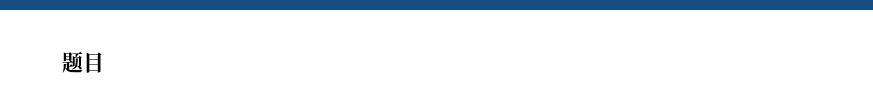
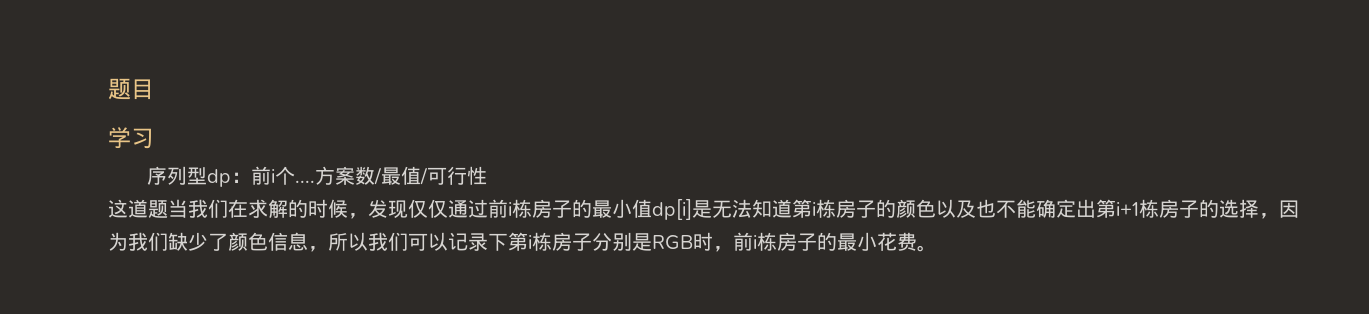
+ 学习
+ 序列型dp：前i个....方案数/最值/可行性
+ 这道题当我们在求解的时候，发现仅仅通过前i栋房子的最小值dp[i]是无法知道第i栋房子的颜色以及也不能确定出第i+1栋房子的选择，因为我们缺少了颜色信息，所以我们可以记录下第i栋房子分别是RGB时，前i栋房子的最小花费。

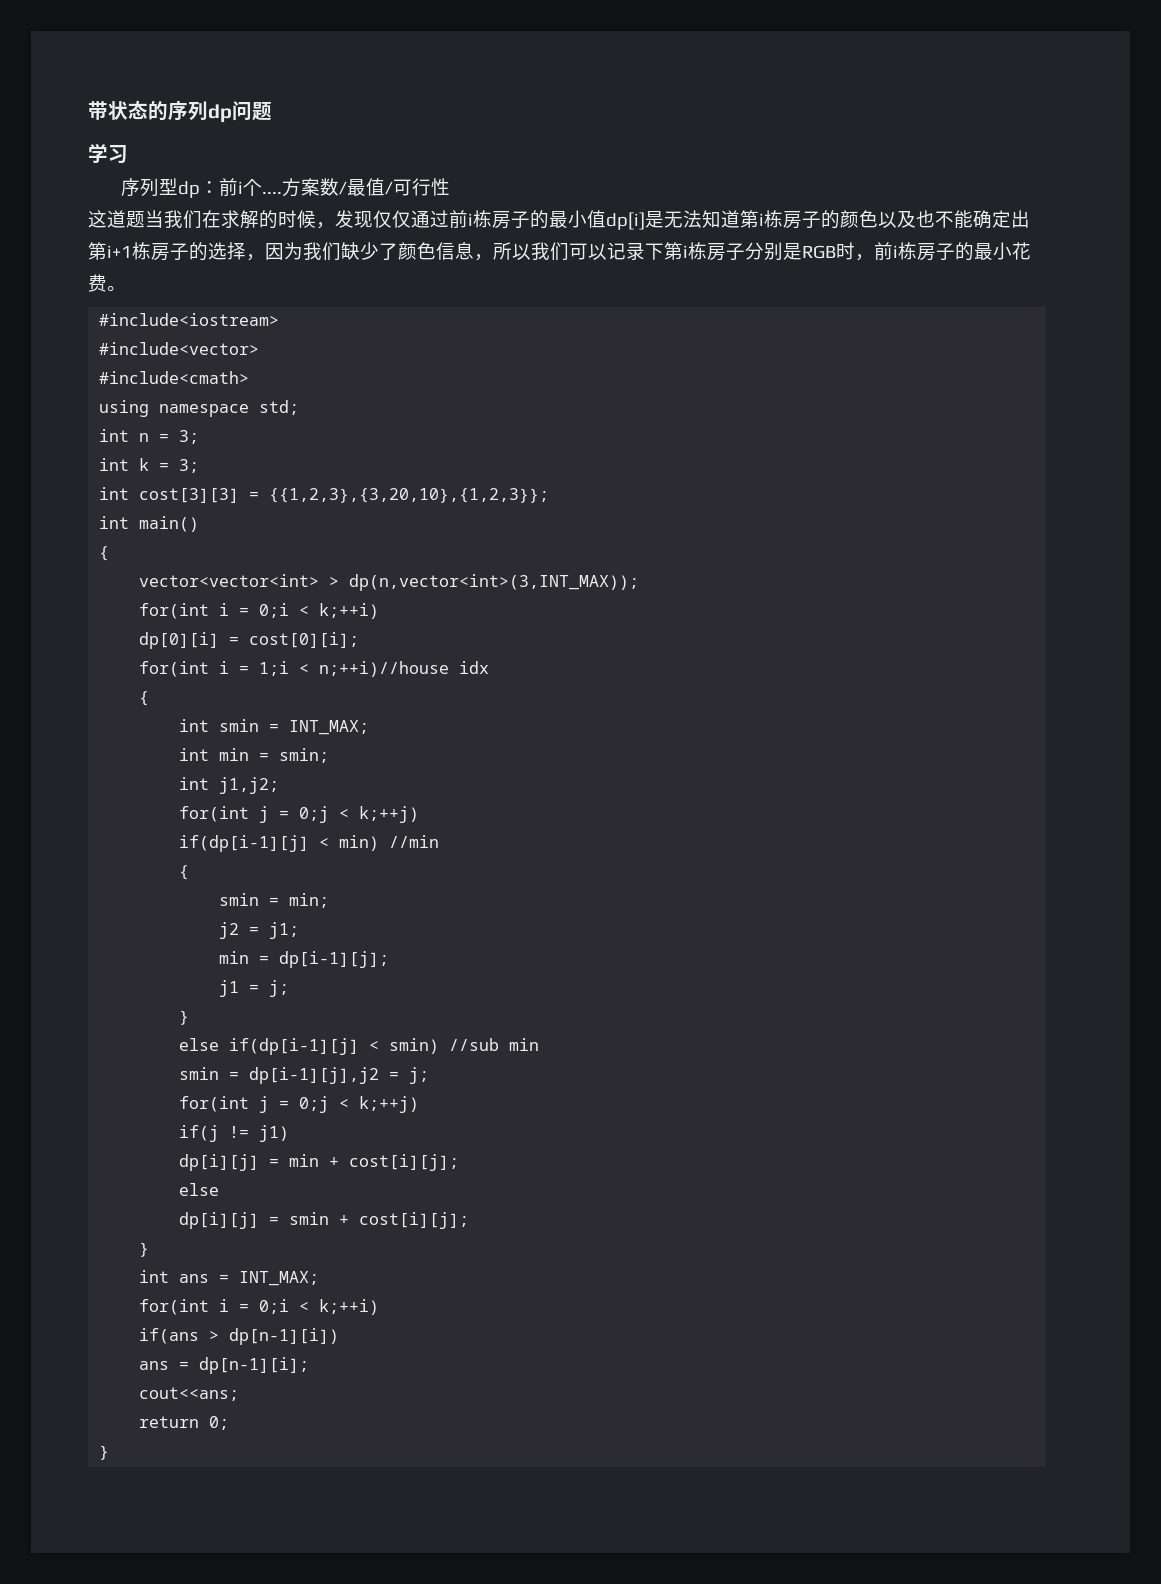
- 题目
+ 带状态的序列dp问题
+ #include<iostream>
+ #include<vector>
+ #include<cmath>
+ using namespace std;
+ int n = 3;
+ int k = 3;
+ int cost[3][3] = {{1,2,3},{3,20,10},{1,2,3}};
+ int main()
+ {
+ vector<vector<int> > dp(n,vector<int>(3,INT_MAX));
+ for(int i = 0;i < k;++i)
+ dp[0][i] = cost[0][i];
+ for(int i = 1;i < n;++i)//house idx
+ {
+ int smin = INT_MAX;
+ int min = smin;
+ int j1,j2;
+ for(int j = 0;j < k;++j)
+ if(dp[i-1][j] < min) //min
+ {
+ smin = min;
+ j2 = j1;
+ min = dp[i-1][j];
+ j1 = j;
+ }
+ else if(dp[i-1][j] < smin) //sub min
+ smin = dp[i-1][j],j2 = j;
+ for(int j = 0;j < k;++j)
+ if(j != j1)
+ dp[i][j] = min + cost[i][j];
+ else
+ dp[i][j] = smin + cost[i][j];
+ }
+ int ans = INT_MAX;
+ for(int i = 0;i < k;++i)
+ if(ans > dp[n-1][i])
+ ans = dp[n-1][i];
+ cout<<ans;
+ return 0;
+ }

